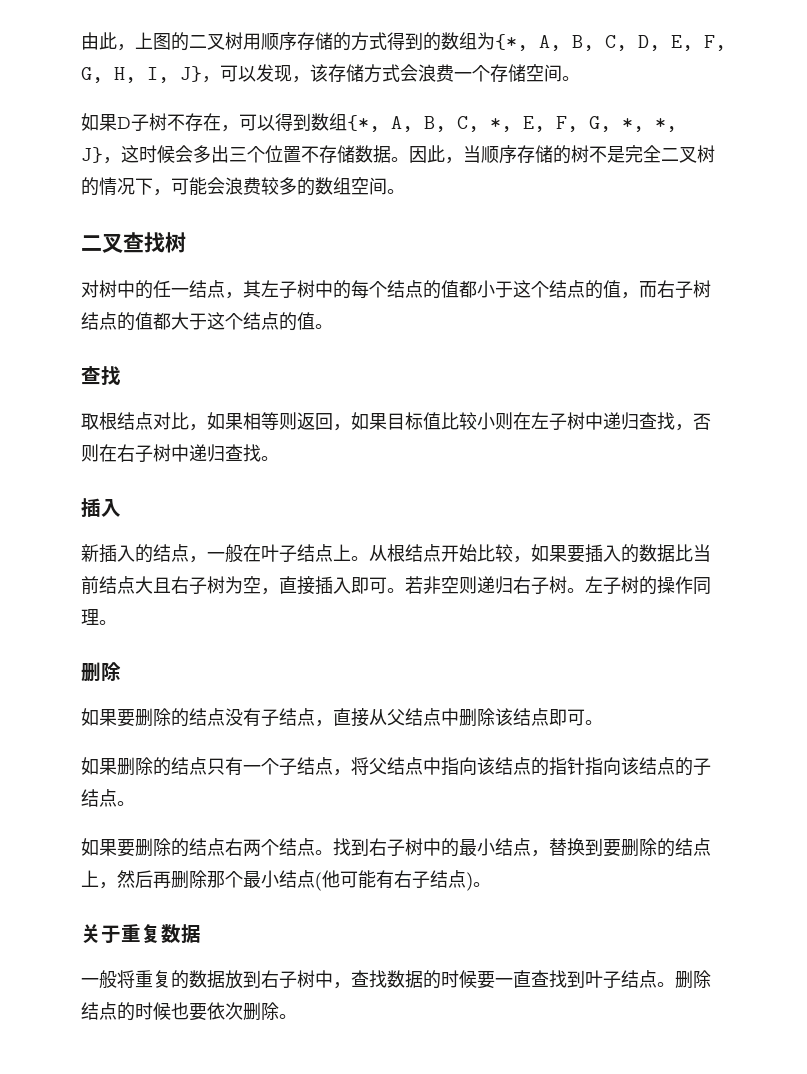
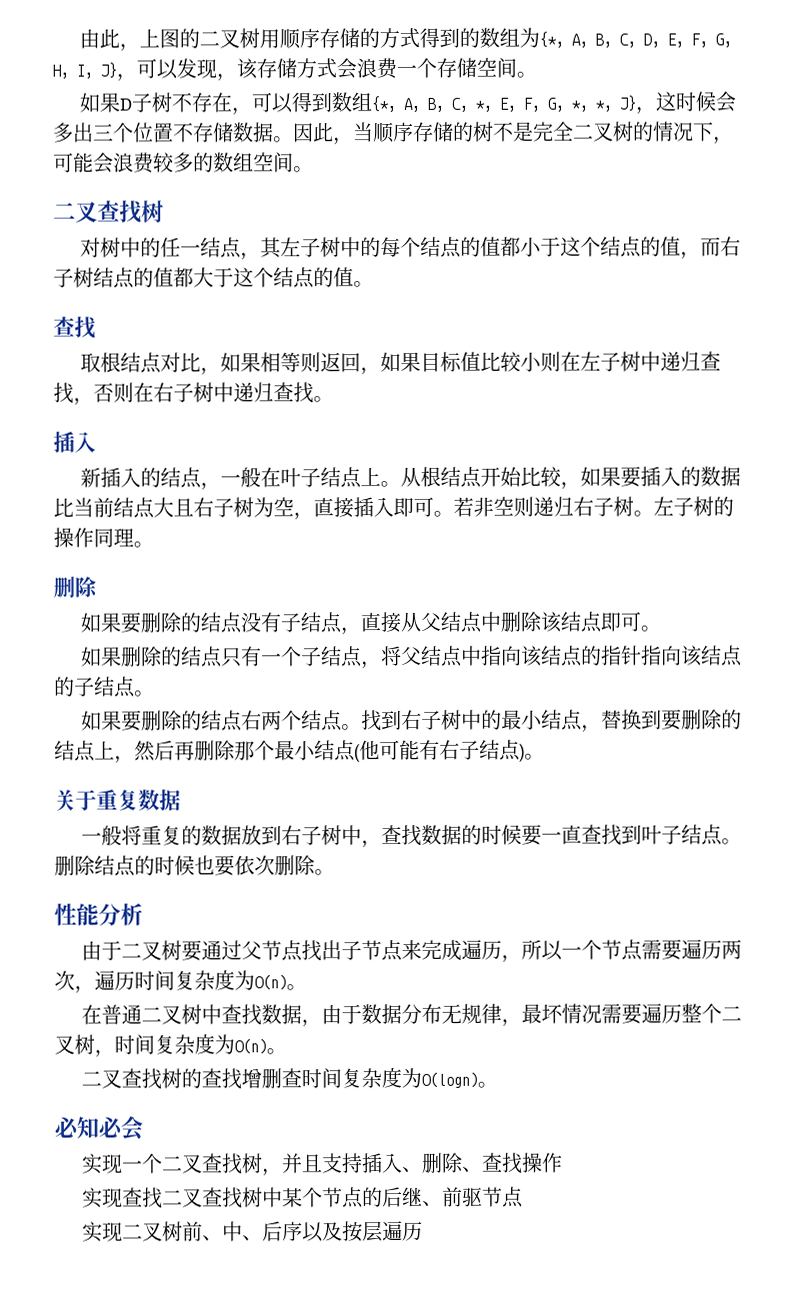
+ 性能分析
+ 由于二叉树要通过父节点找出子节点来完成遍历，所以一个节点需要遍历两次，遍历时间复杂度为O(n)。
+ 在普通二叉树中查找数据，由于数据分布无规律，最坏情况需要遍历整个二叉树，时间复杂度为O(n)。
+ 二叉查找树的查找增删查时间复杂度为O(logn)。
+ 必知必会
+ 实现一个二叉查找树，并且支持插入、删除、查找操作
+ 实现查找二叉查找树中某个节点的后继、前驱节点
+ 实现二叉树前、中、后序以及按层遍历

